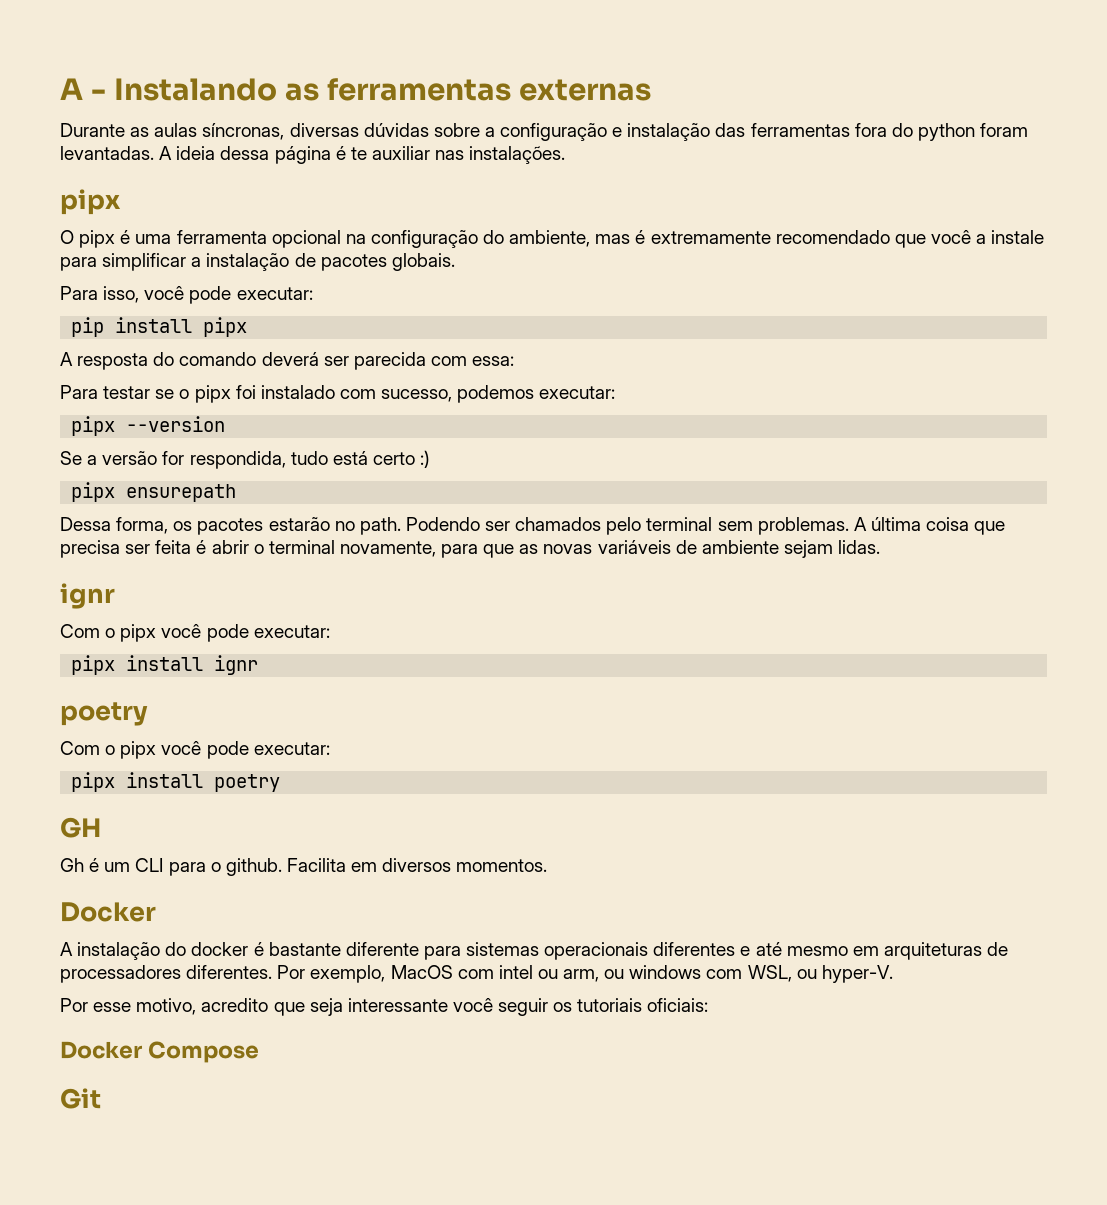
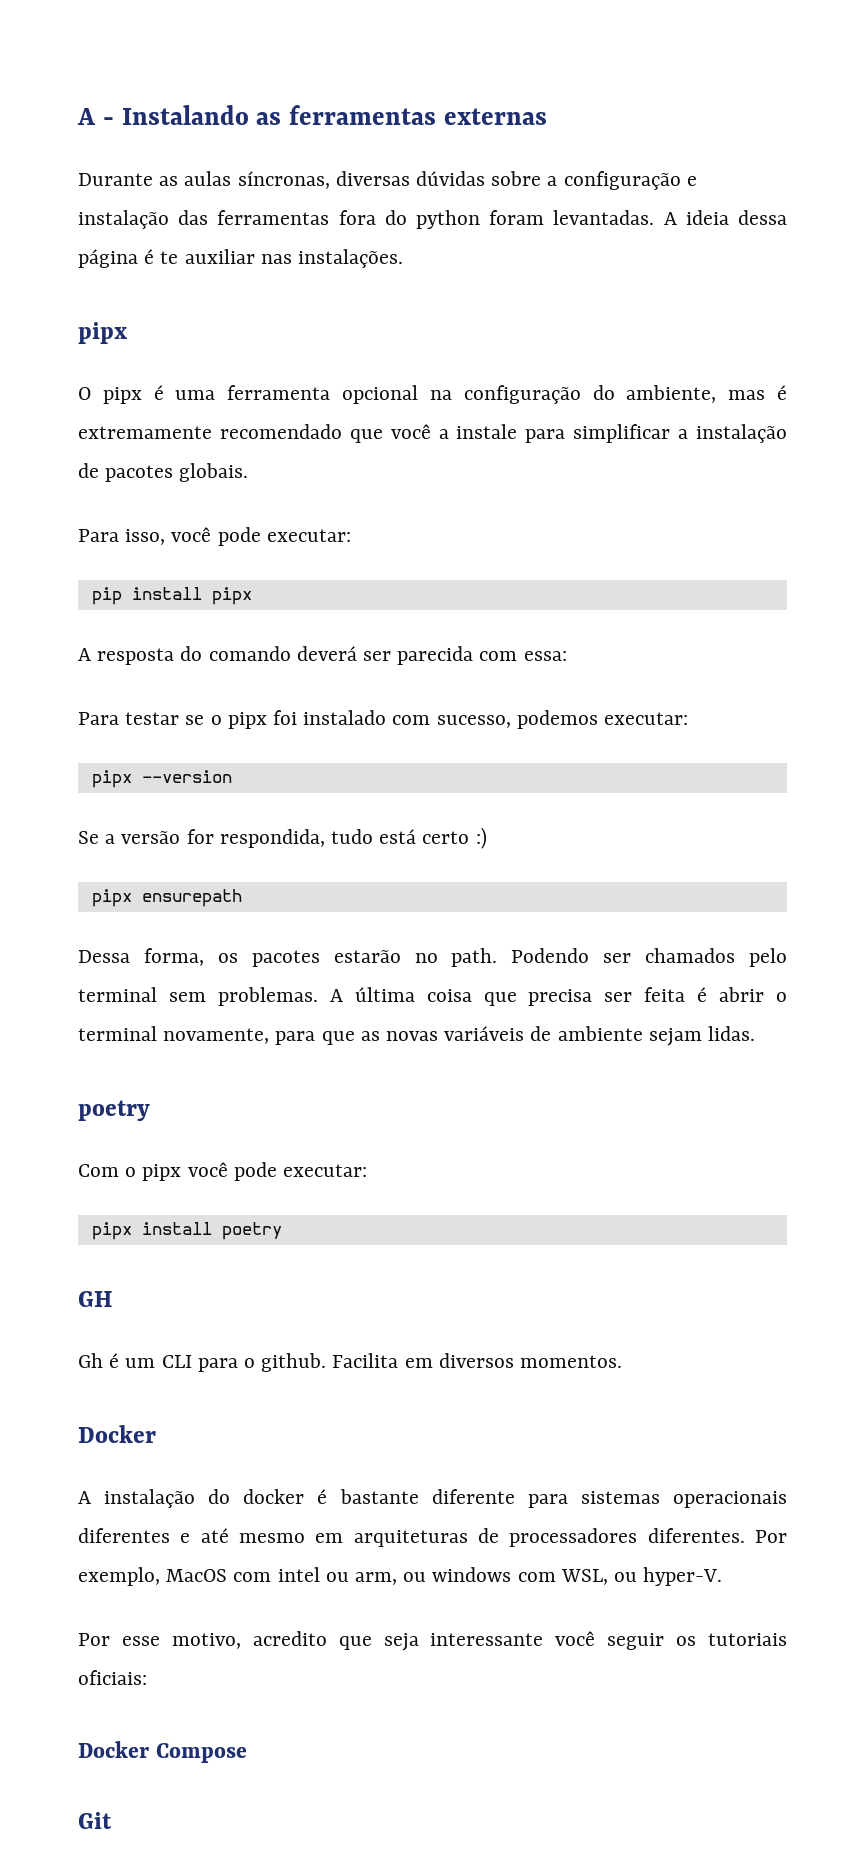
  A última coisa que precisa ser feita é abrir o terminal novamente, para que as novas variáveis de ambiente sejam lidas.
- ignr
- Com o pipx você pode executar:
- pipx install ignr

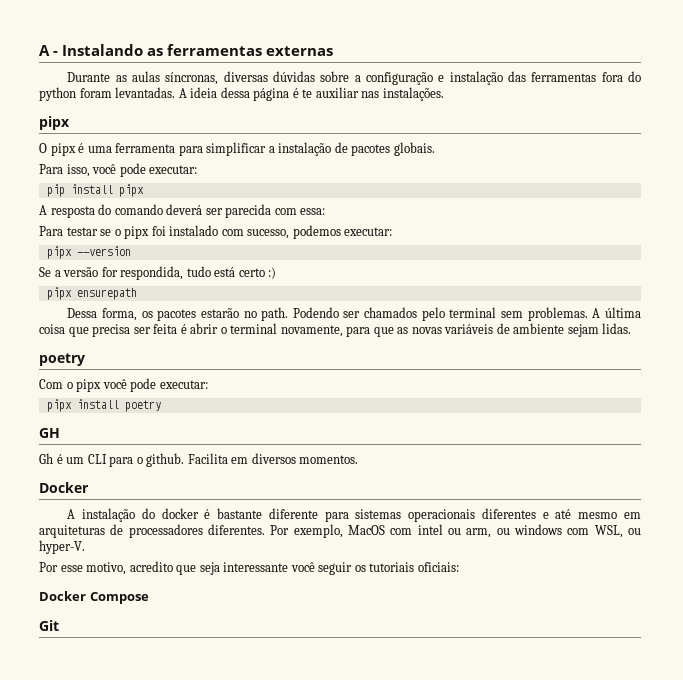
- O pipx é uma ferramenta opcional na configuração do ambiente, mas é extremamente recomendado que você a instale para simplificar a instalação de pacotes globais.
+ O pipx é uma ferramenta para simplificar a instalação de pacotes globais.

